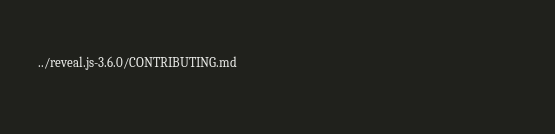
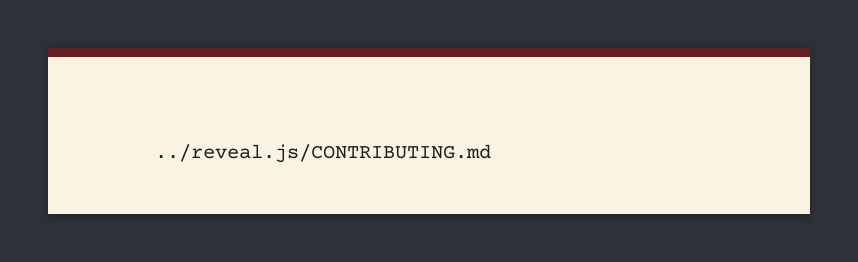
- ../reveal.js-3.6.0/CONTRIBUTING.md
+ ../reveal.js/CONTRIBUTING.md

